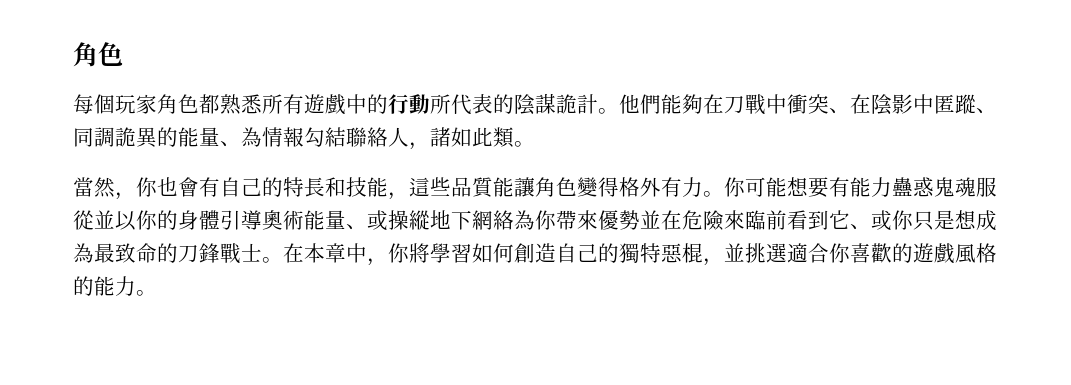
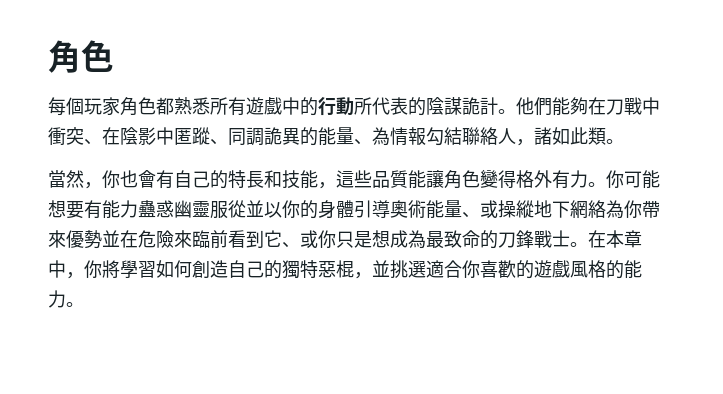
- 你可能想要有能力蠱惑鬼魂服從並以你的身體引導奧術能量、或操縱地下網絡為你帶來優勢並在危險來臨前看到它、或你只是想成為最致命的刀鋒戰士。
+ 你可能想要有能力蠱惑幽靈服從並以你的身體引導奧術能量、或操縱地下網絡為你帶來優勢並在危險來臨前看到它、或你只是想成為最致命的刀鋒戰士。

